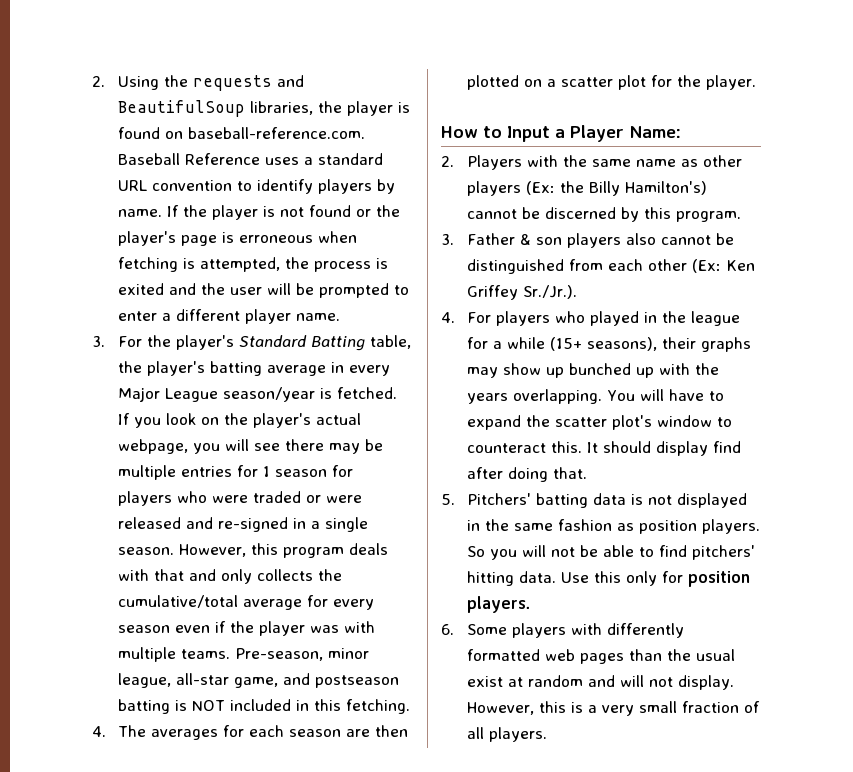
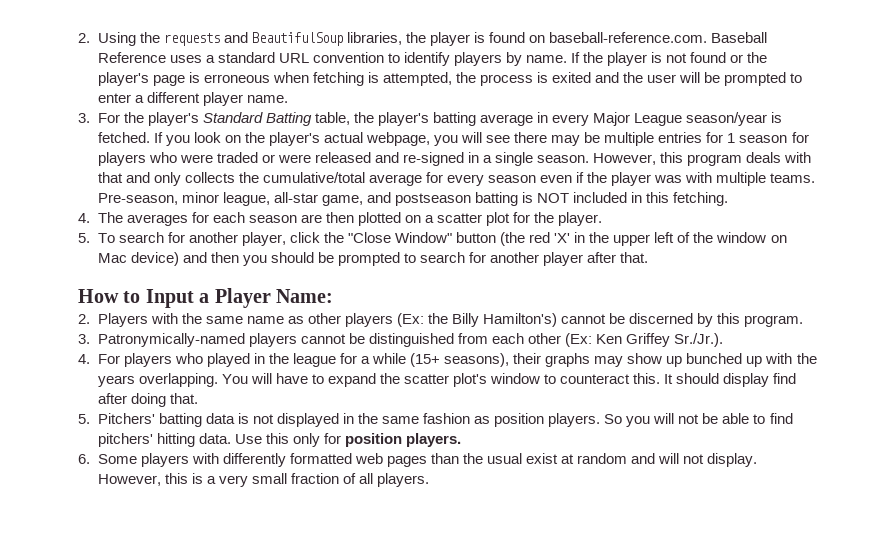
+ 5. To search for another player, click the "Close Window" button (the red 'X' in the upper left of the window on Mac device) and then you should be prompted to search for another player after that.
- 3. Father & son players also cannot be distinguished from each other (Ex: Ken Griffey Sr./Jr.).
+ 3. Patronymically-named players cannot be distinguished from each other (Ex: Ken Griffey Sr./Jr.).

